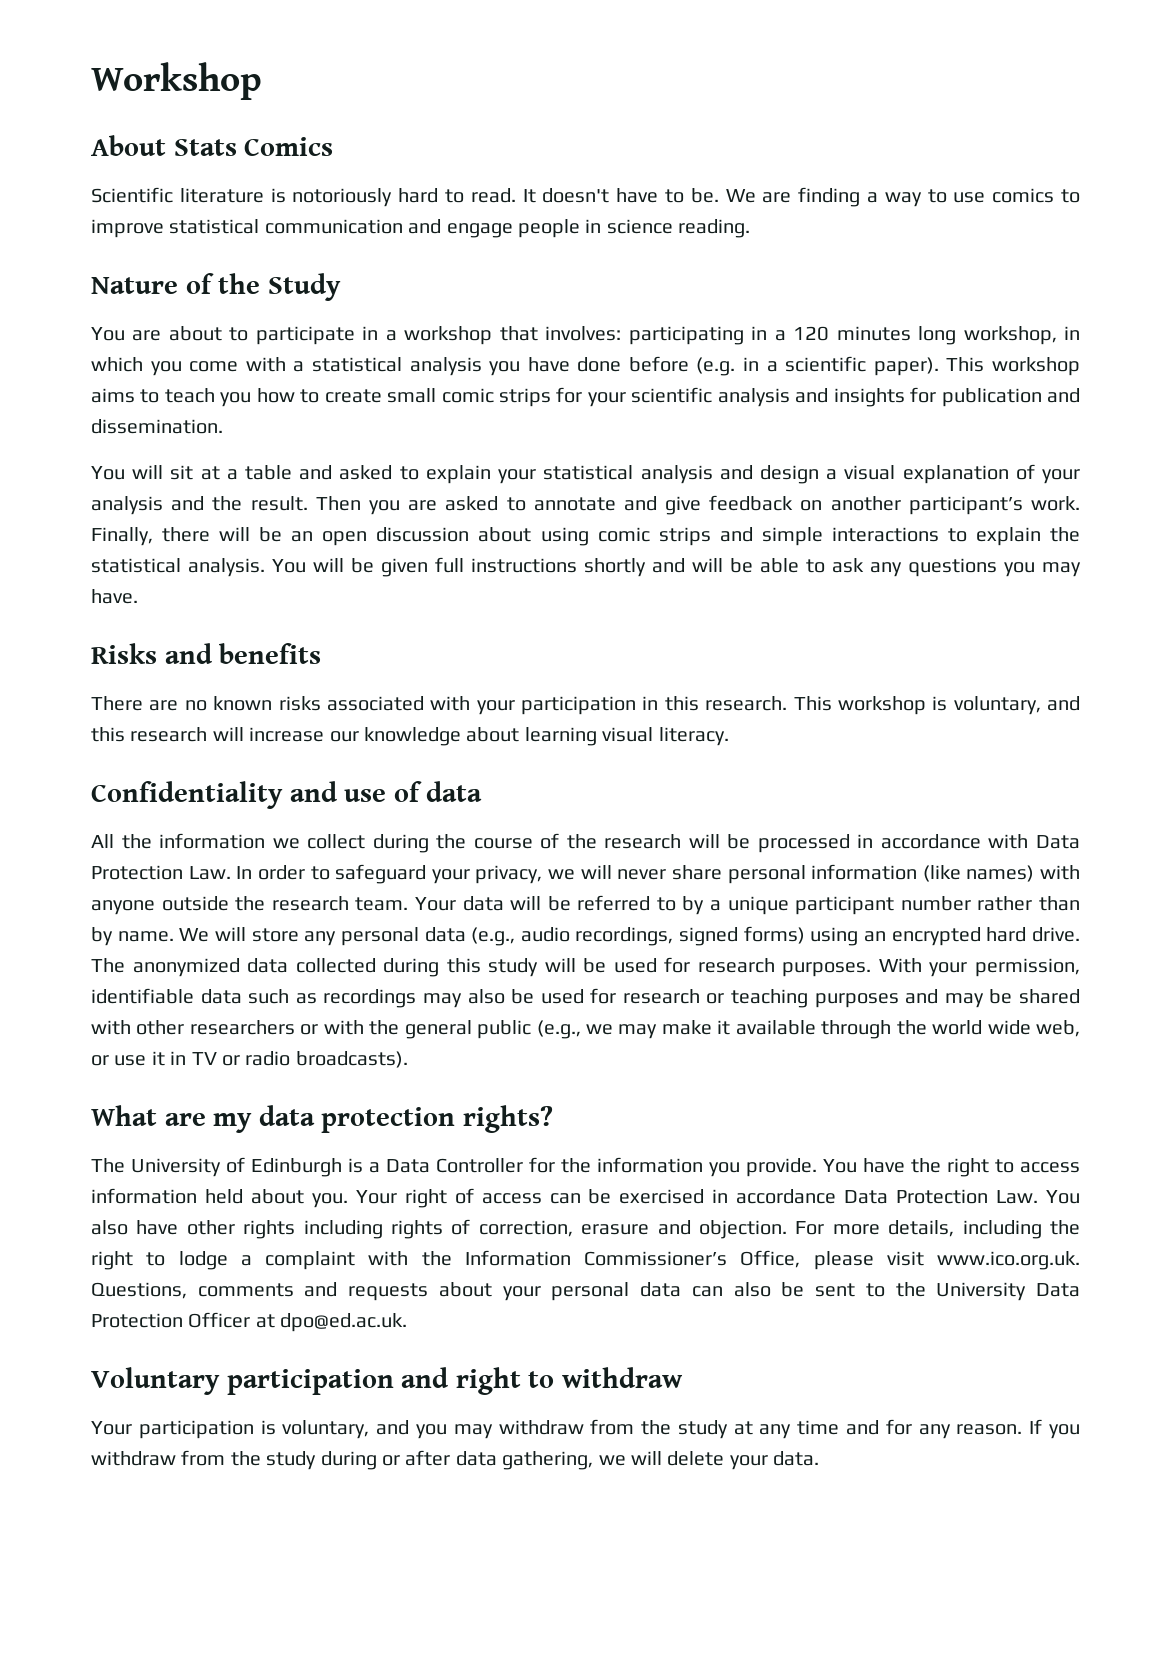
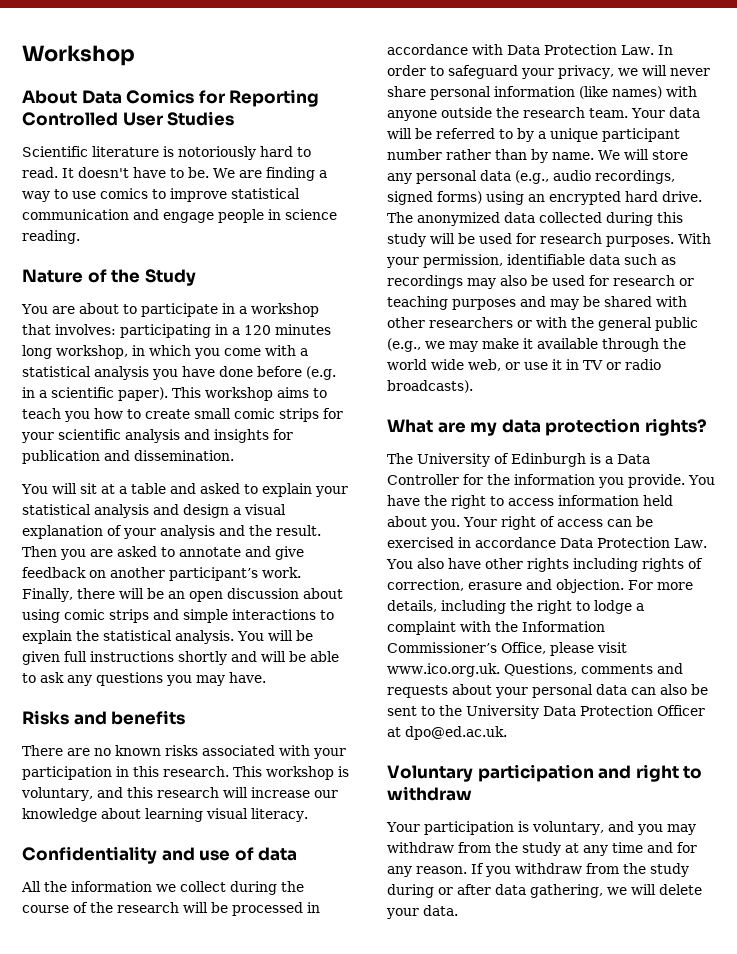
- About Stats Comics
+ About Data Comics for Reporting Controlled User Studies

